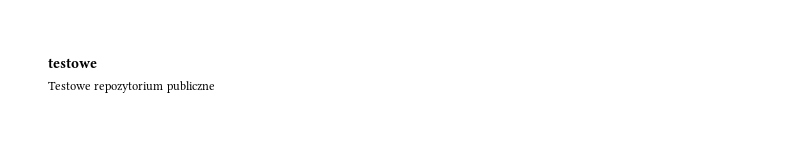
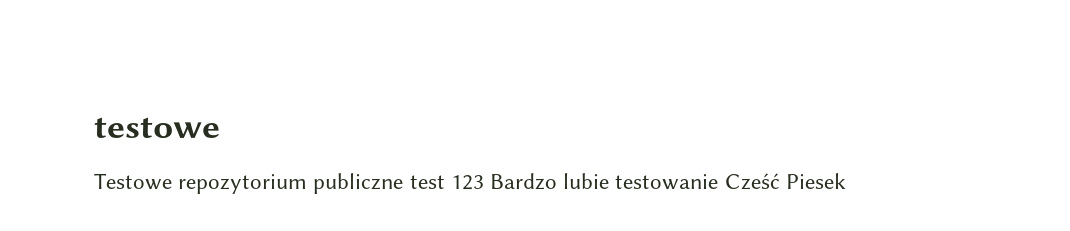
- Testowe repozytorium publiczne
+ Testowe repozytorium publiczne test 123 Bardzo lubie testowanie Cześć Piesek

